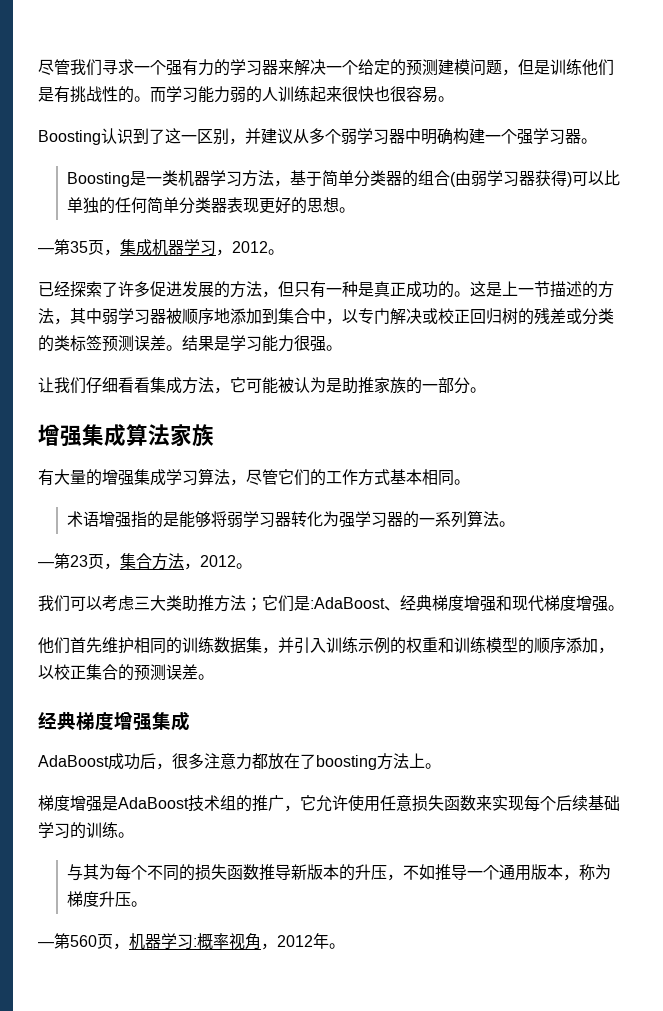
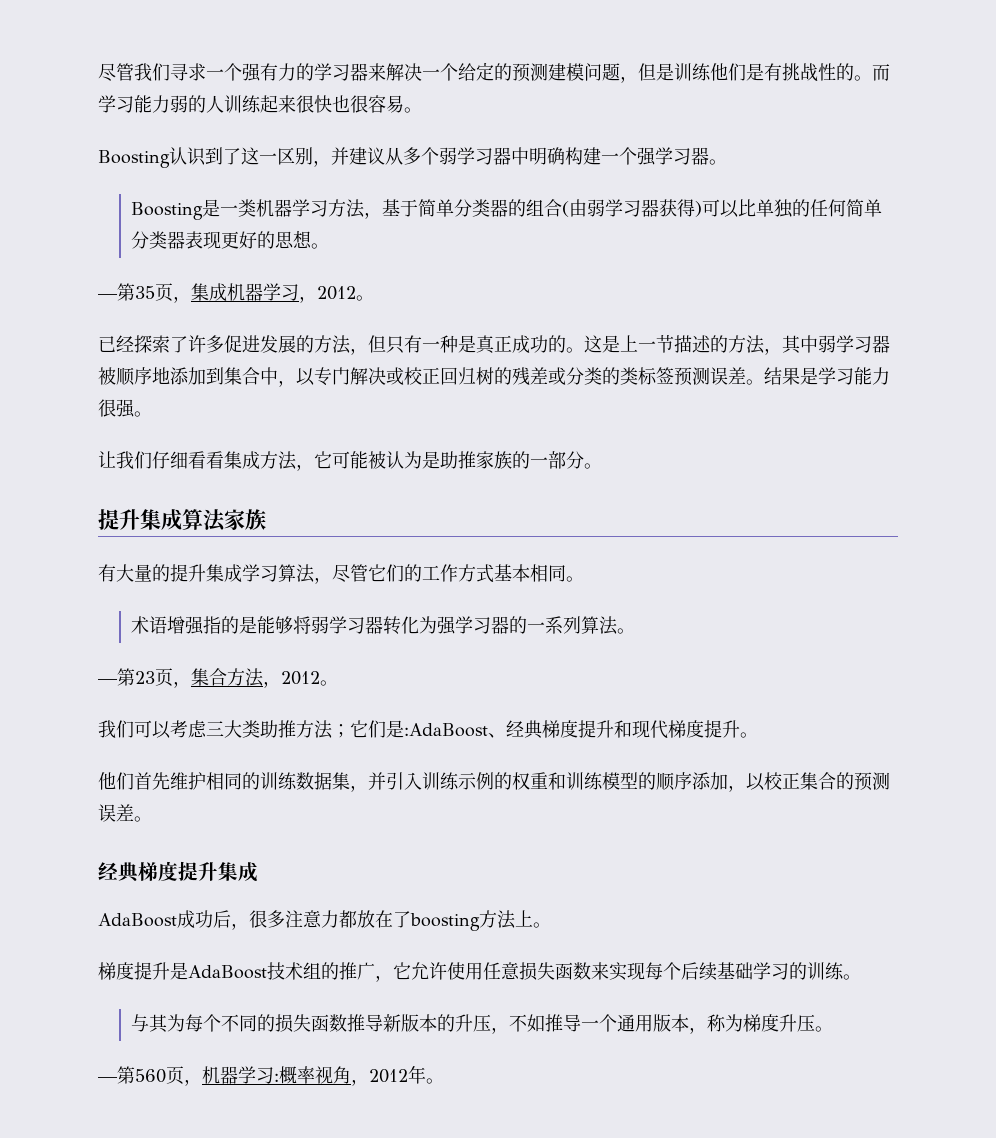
- 增强集成算法家族
+ 提升集成算法家族
- 有大量的增强集成学习算法，尽管它们的工作方式基本相同。
+ 有大量的提升集成学习算法，尽管它们的工作方式基本相同。
- 我们可以考虑三大类助推方法；它们是:AdaBoost、经典梯度增强和现代梯度增强。
+ 我们可以考虑三大类助推方法；它们是:AdaBoost、经典梯度提升和现代梯度提升。
- 经典梯度增强集成
+ 经典梯度提升集成
- 梯度增强是AdaBoost技术组的推广，它允许使用任意损失函数来实现每个后续基础学习的训练。
+ 梯度提升是AdaBoost技术组的推广，它允许使用任意损失函数来实现每个后续基础学习的训练。

